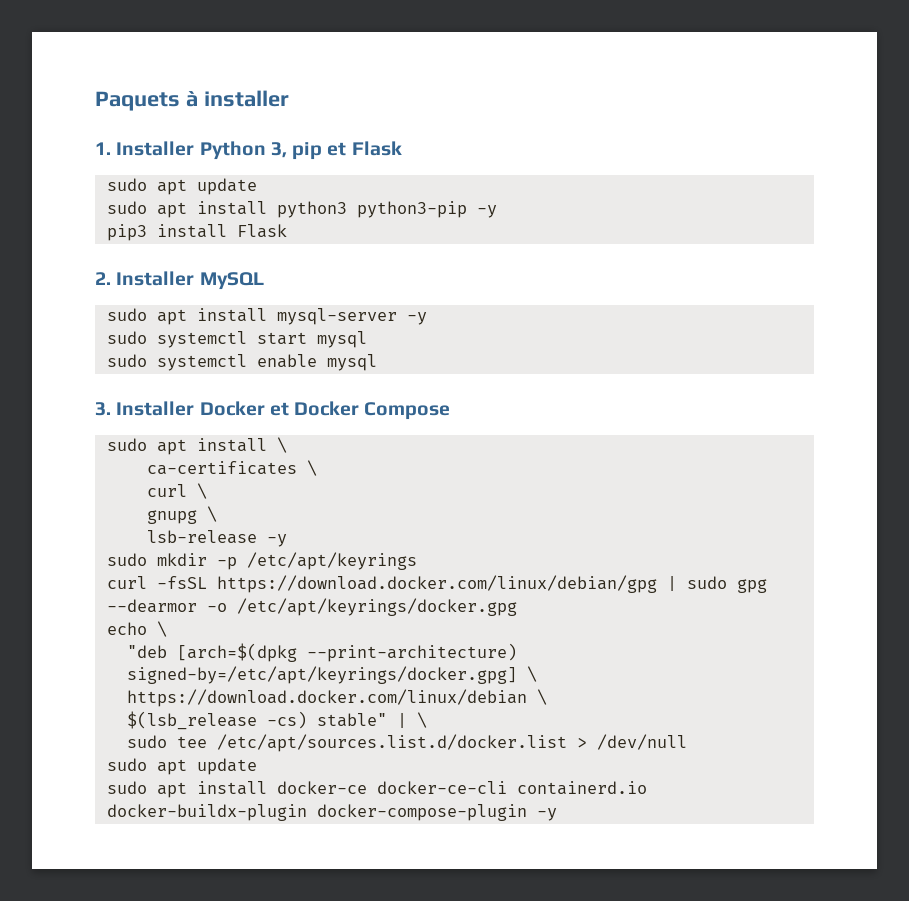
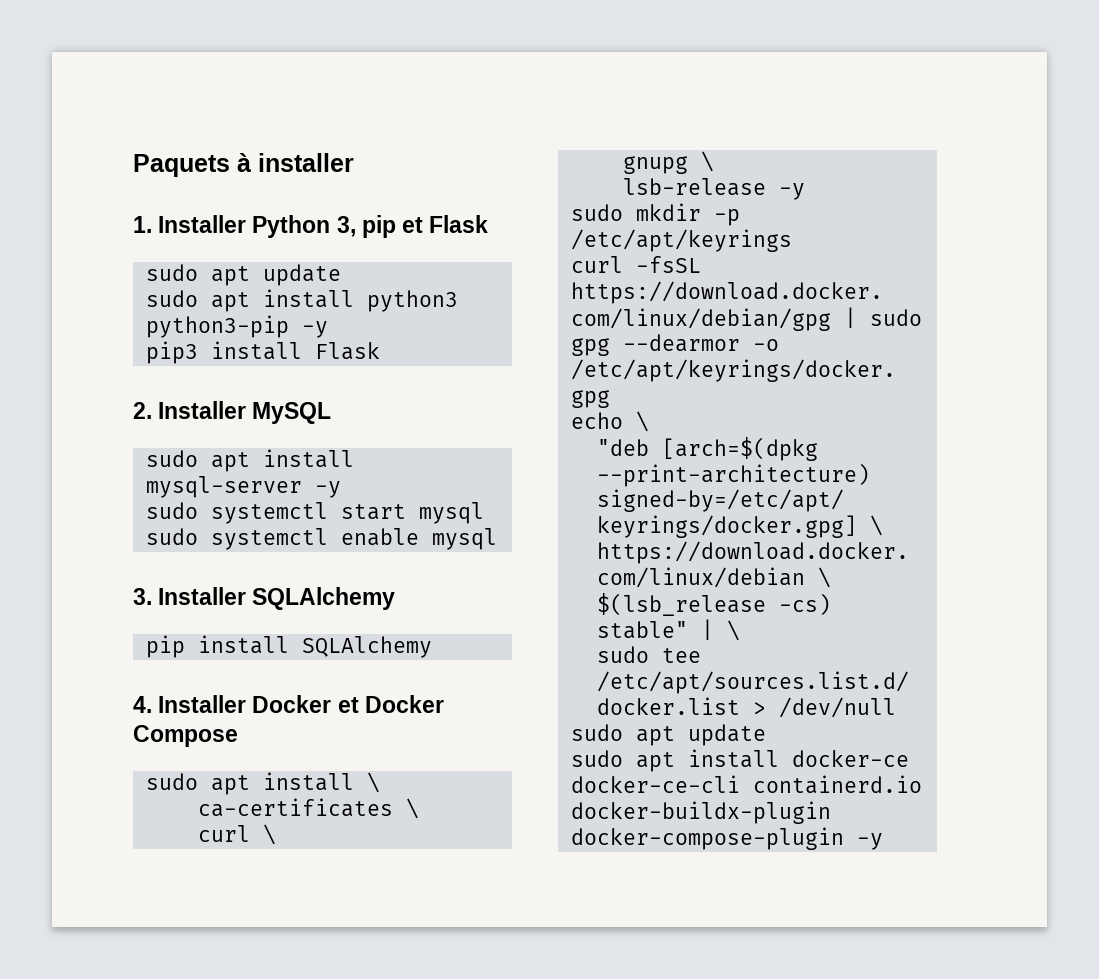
- 3. Installer Docker et Docker Compose
+ 3. Installer SQLAlchemy
+ pip install SQLAlchemy
+ 4. Installer Docker et Docker Compose

